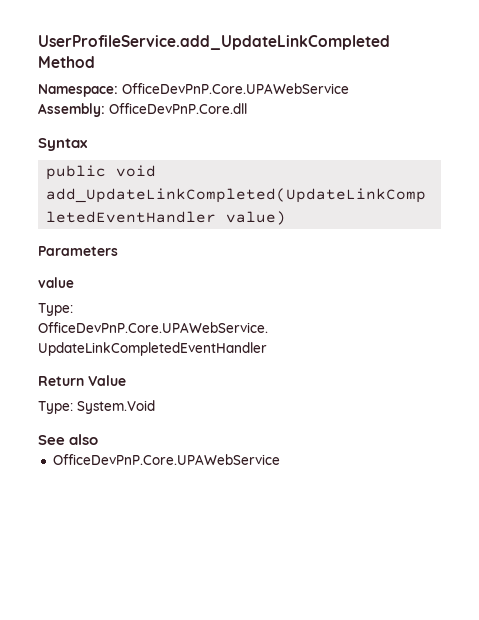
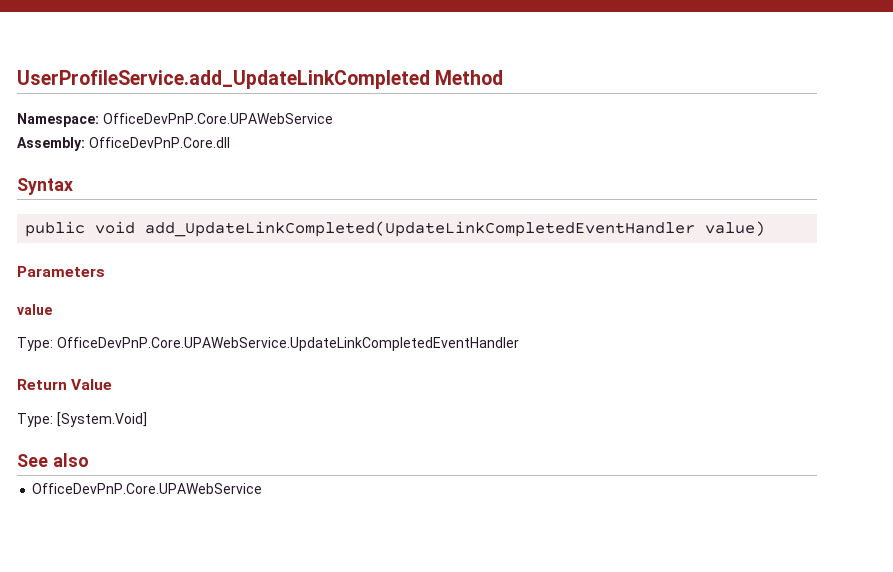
- Type: System.Void
+ Type: [System.Void]

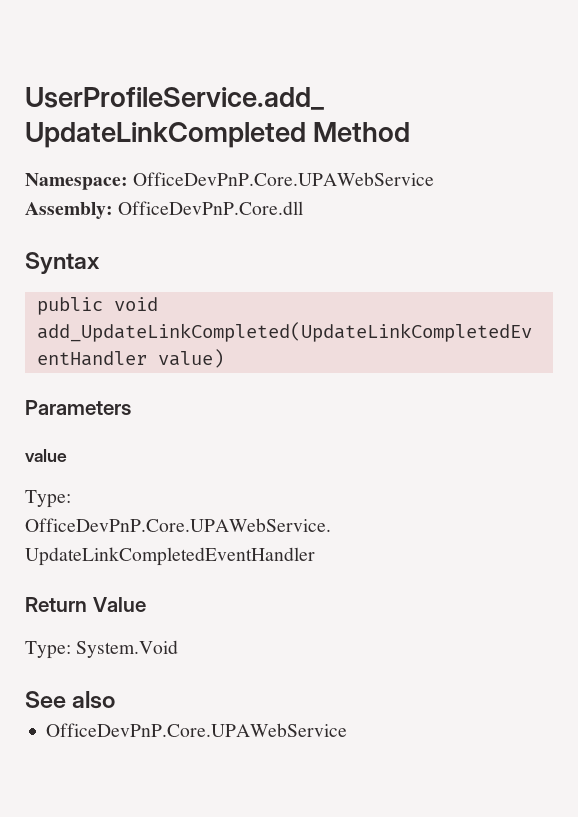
- Type: [System.Void]
+ Type: System.Void

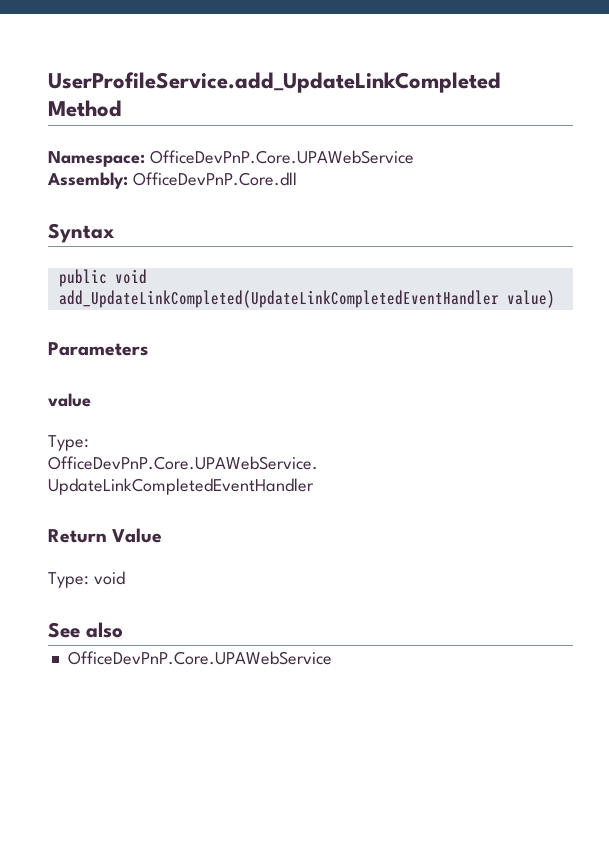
- Type: System.Void
+ Type: void

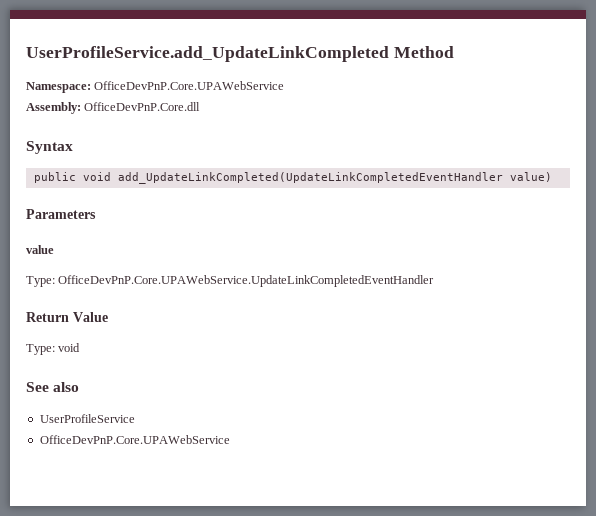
+ UserProfileService

